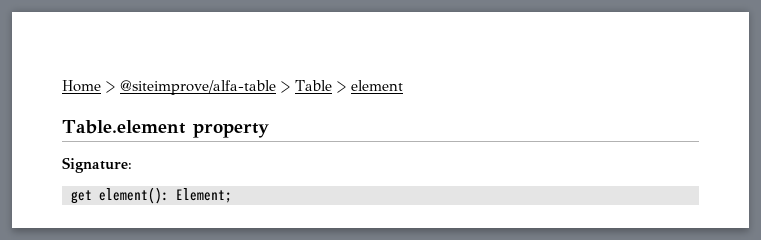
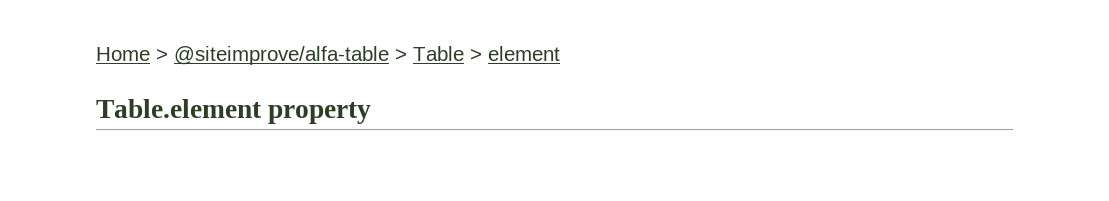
- Signature:
- get element(): Element;

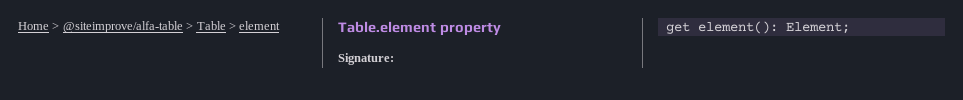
+ Signature:
+ get element(): Element;

